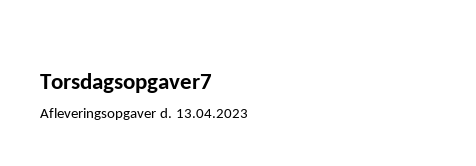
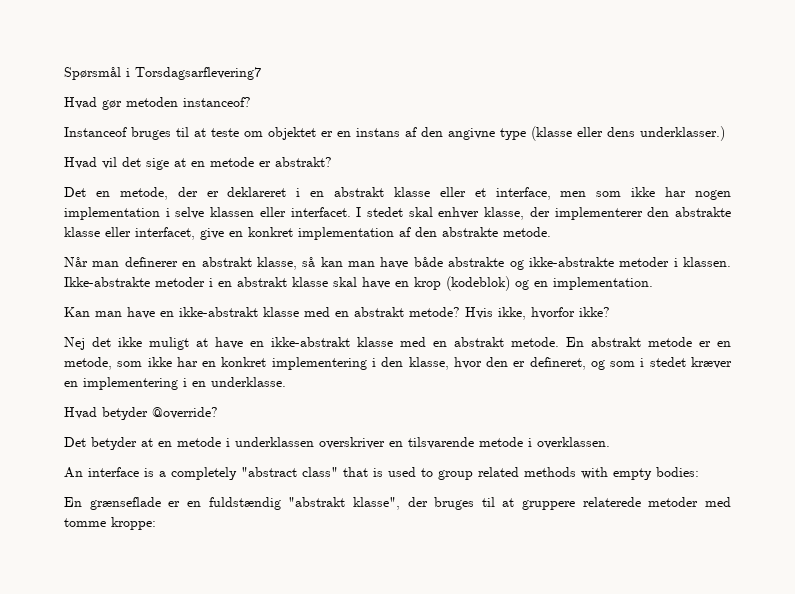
- Torsdagsopgaver7
- Afleveringsopgaver d. 13.04.2023
+ Spørsmål i Torsdagsarflevering7
+ Hvad gør metoden instanceof?
+ Instanceof bruges til at teste om objektet er en instans af den angivne type (klasse eller dens underklasser.)
+ Hvad vil det sige at en metode er abstrakt?
+ Det en metode, der er deklareret i en abstrakt klasse eller et interface, men som ikke har nogen implementation i selve klassen eller interfacet. I stedet skal enhver klasse, der implementerer den abstrakte klasse eller interfacet, give en konkret implementation af den abstrakte metode.
+ Når man definerer en abstrakt klasse, så kan man have både abstrakte og ikke-abstrakte metoder i klassen. Ikke-abstrakte metoder i en abstrakt klasse skal have en krop (kodeblok) og en implementation.
+ Kan man have en ikke-abstrakt klasse med en abstrakt metode? Hvis ikke, hvorfor ikke?
+ Nej det ikke muligt at have en ikke-abstrakt klasse med en abstrakt metode. En abstrakt metode er en metode, som ikke har en konkret implementering i den klasse, hvor den er defineret, og som i stedet kræver en implementering i en underklasse.
+ Hvad betyder @override?
+ Det betyder at en metode i underklassen overskriver en tilsvarende metode i overklassen.
+ An interface is a completely "abstract class" that is used to group related methods with empty bodies:
+ En grænseflade er en fuldstændig "abstrakt klasse", der bruges til at gruppere relaterede metoder med tomme kroppe:

